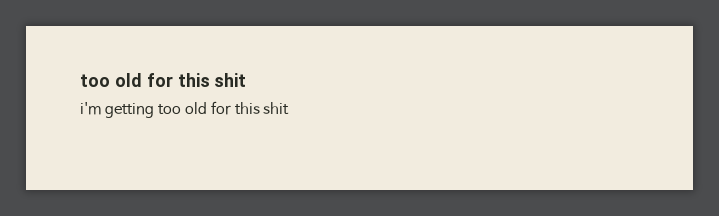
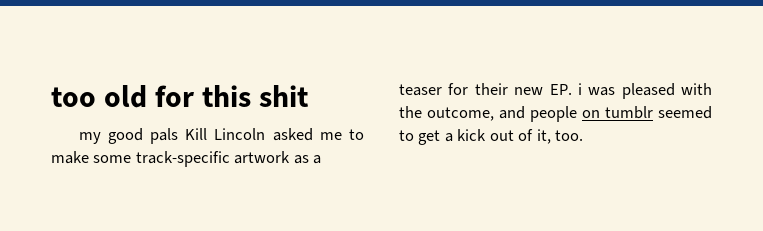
- i'm getting too old for this shit
+ my good pals Kill Lincoln asked me to make some track-specific artwork as a teaser for their new EP. i was pleased with the outcome, and people on tumblr seemed to get a kick out of it, too.

